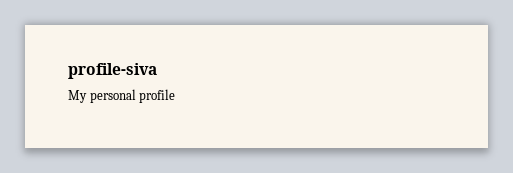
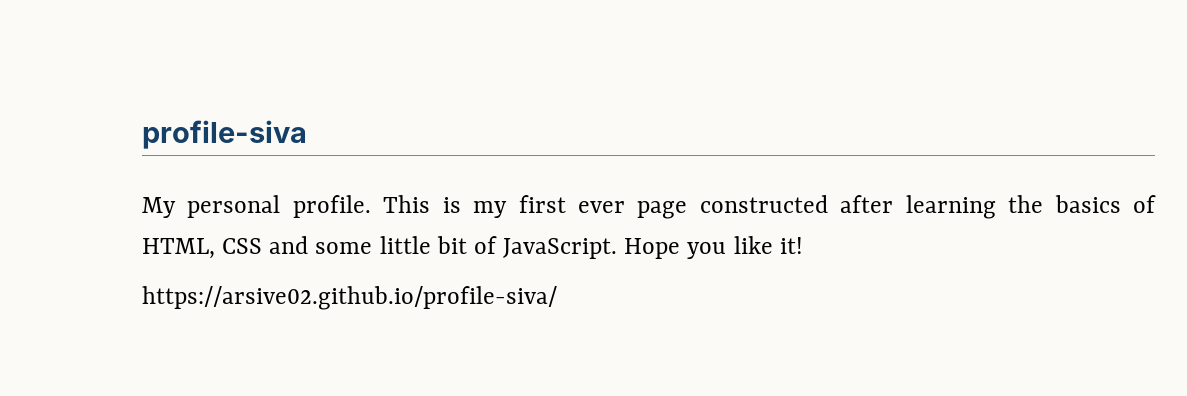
- My personal profile
+ My personal profile. This is my first ever page constructed after learning the basics of HTML, CSS and some little bit of JavaScript. Hope you like it!
+ https://arsive02.github.io/profile-siva/

